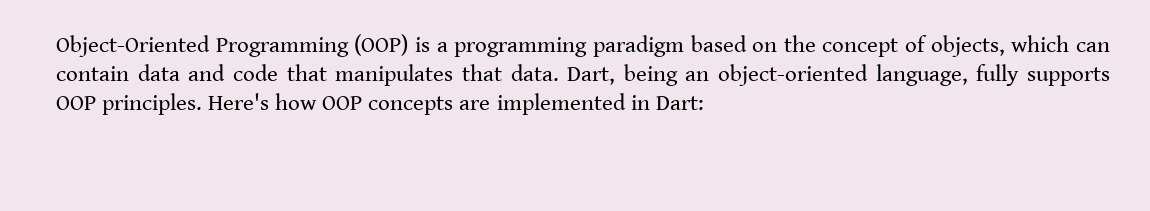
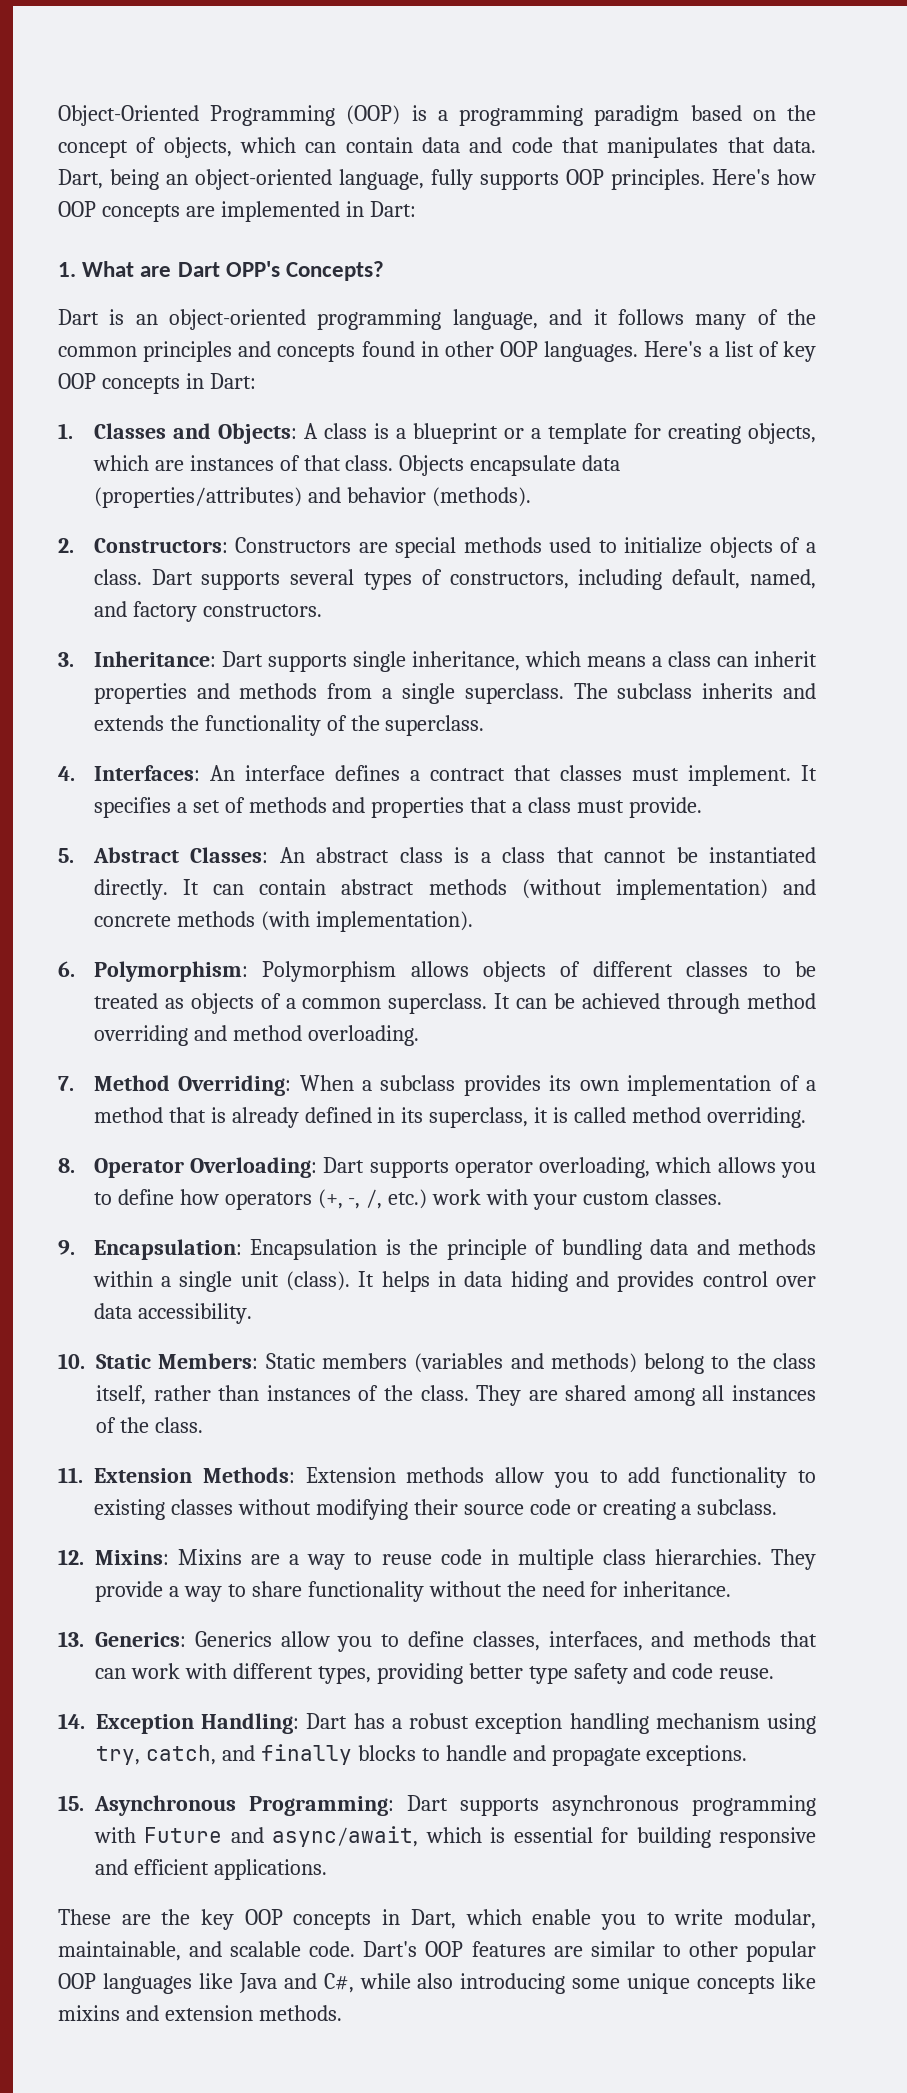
+ 1. What are Dart OPP's Concepts?
+ Dart is an object-oriented programming language, and it follows many of the common principles and concepts found in other OOP languages. Here's a list of key OOP concepts in Dart:
+ 1. Classes and Objects: A class is a blueprint or a template for creating objects, which are instances of that class. Objects encapsulate data (properties/attributes) and behavior (methods).
+ 2. Constructors: Constructors are special methods used to initialize objects of a class. Dart supports several types of constructors, including default, named, and factory constructors.
+ 3. Inheritance: Dart supports single inheritance, which means a class can inherit properties and methods from a single superclass. The subclass inherits and extends the functionality of the superclass.
+ 4. Interfaces: An interface defines a contract that classes must implement. It specifies a set of methods and properties that a class must provide.
+ 5. Abstract Classes: An abstract class is a class that cannot be instantiated directly. It can contain abstract methods (without implementation) and concrete methods (with implementation).
+ 6. Polymorphism: Polymorphism allows objects of different classes to be treated as objects of a common superclass. It can be achieved through method overriding and method overloading.
+ 7. Method Overriding: When a subclass provides its own implementation of a method that is already defined in its superclass, it is called method overriding.
+ 8. Operator Overloading: Dart supports operator overloading, which allows you to define how operators (+, -, /, etc.) work with your custom classes.
+ 9. Encapsulation: Encapsulation is the principle of bundling data and methods within a single unit (class). It helps in data hiding and provides control over data accessibility.
+ 10. Static Members: Static members (variables and methods) belong to the class itself, rather than instances of the class. They are shared among all instances of the class.
+ 11. Extension Methods: Extension methods allow you to add functionality to existing classes without modifying their source code or creating a subclass.
+ 12. Mixins: Mixins are a way to reuse code in multiple class hierarchies. They provide a way to share functionality without the need for inheritance.
+ 13. Generics: Generics allow you to define classes, interfaces, and methods that can work with different types, providing better type safety and code reuse.
+ 14. Exception Handling: Dart has a robust exception handling mechanism using try, catch, and finally blocks to handle and propagate exceptions.
+ 15. Asynchronous Programming: Dart supports asynchronous programming with Future and async/await, which is essential for building responsive and efficient applications.
+ These are the key OOP concepts in Dart, which enable you to write modular, maintainable, and scalable code. Dart's OOP features are similar to other popular OOP languages like Java and C#, while also introducing some unique concepts like mixins and extension methods.

